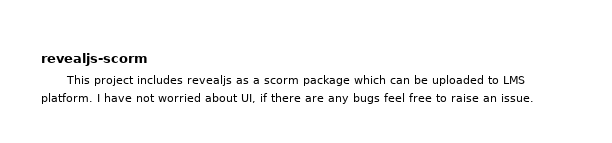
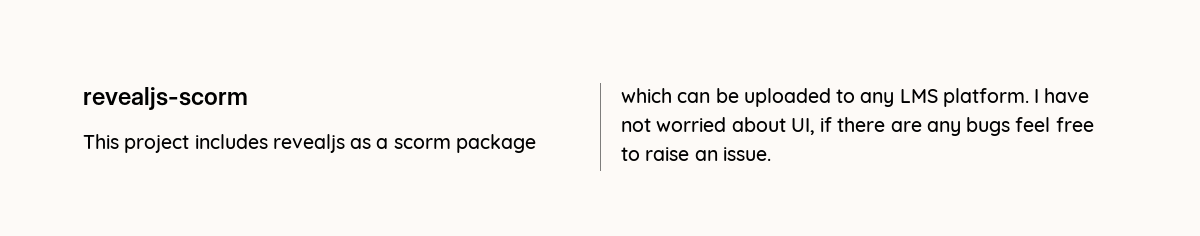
- This project includes revealjs as a scorm package which can be uploaded to LMS platform.
+ This project includes revealjs as a scorm package which can be uploaded to any LMS platform.

